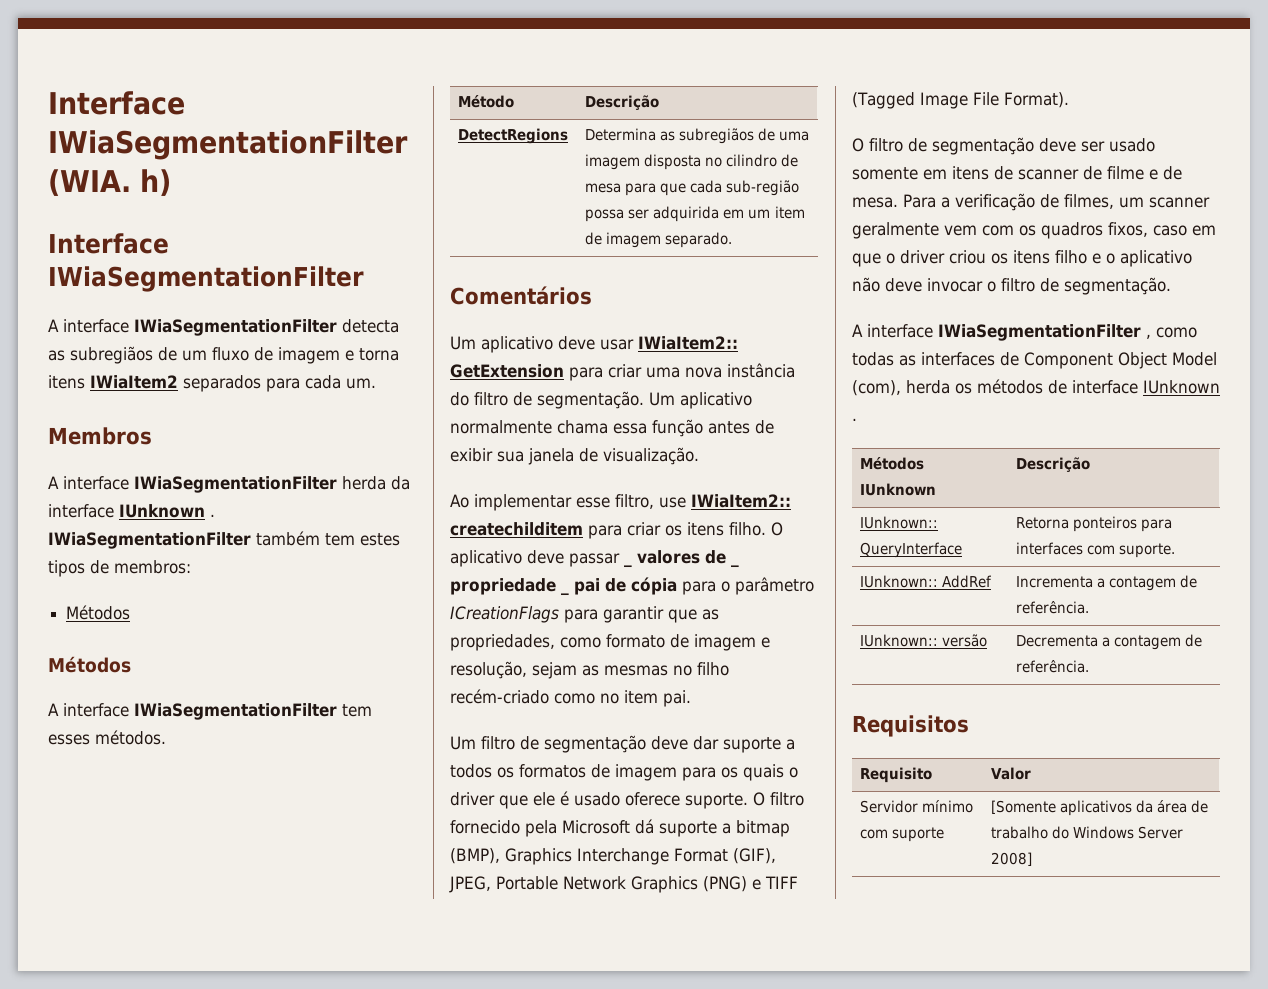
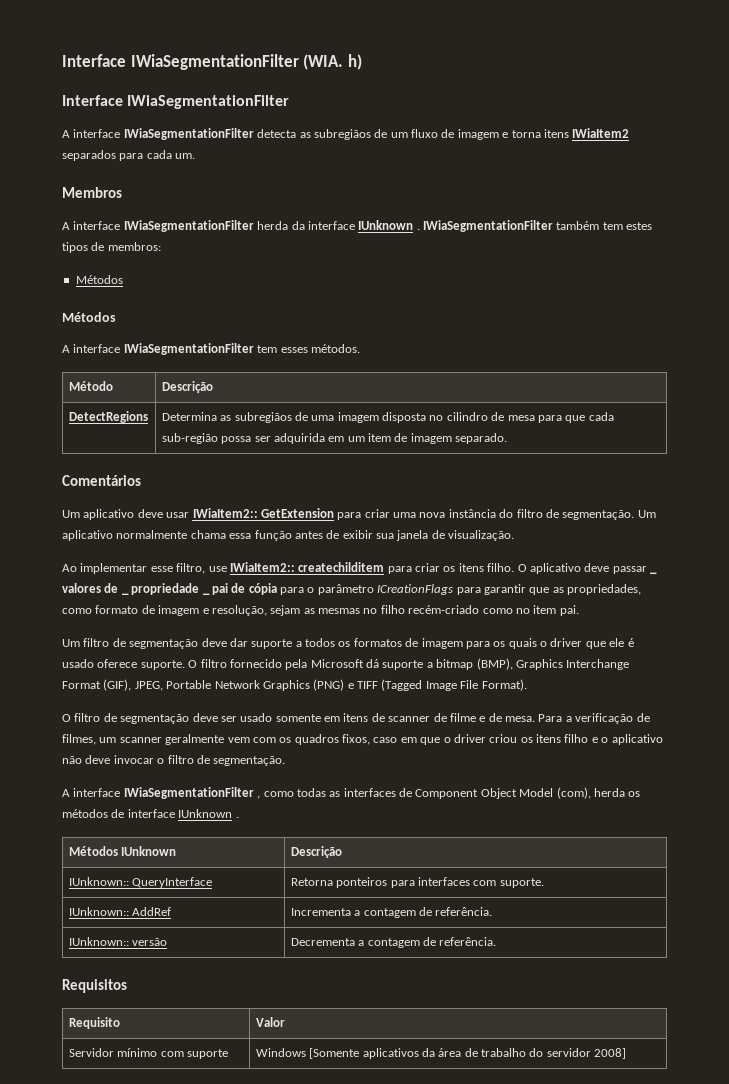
- Servidor mínimo com suporte | [Somente aplicativos da área de trabalho do Windows Server 2008]
+ Servidor mínimo com suporte | Windows [Somente aplicativos da área de trabalho do servidor 2008]

